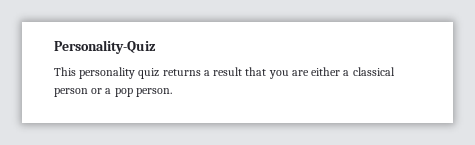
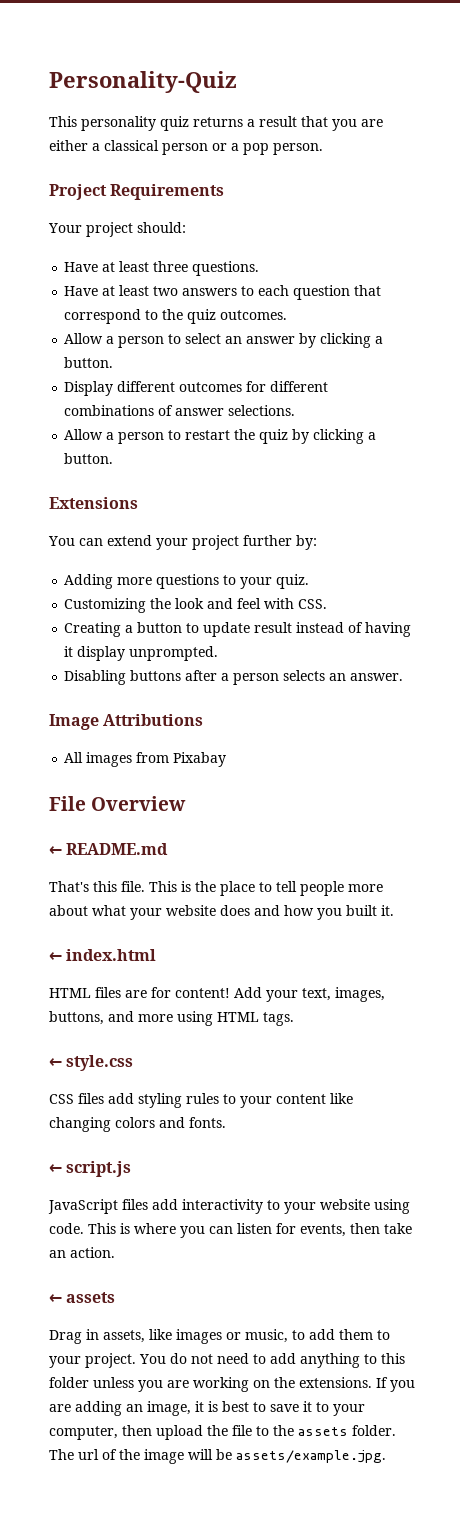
+ Project Requirements
+ Your project should:
+ Have at least three questions.
+ Have at least two answers to each question that correspond to the quiz outcomes.
+ Allow a person to select an answer by clicking a button.
+ Display different outcomes for different combinations of answer selections.
+ Allow a person to restart the quiz by clicking a button.
+ Extensions
+ You can extend your project further by:
+ Adding more questions to your quiz.
+ Customizing the look and feel with CSS.
+ Creating a button to update result instead of having it display unprompted.
+ Disabling buttons after a person selects an answer.
+ Image Attributions
+ All images from Pixabay
+ File Overview
+ ← README.md
+ That's this file. This is the place to tell people more about what your website does and how you built it.
+ ← index.html
+ HTML files are for content! Add your text, images, buttons, and more using HTML tags.
+ ← style.css
+ CSS files add styling rules to your content like changing colors and fonts.
+ ← script.js
+ JavaScript files add interactivity to your website using code. This is where you can listen for events, then take an action.
+ ← assets
+ Drag in assets, like images or music, to add them to your project. You do not need to add anything to this folder unless you are working on the extensions. If you are adding an image, it is best to save it to your computer, then upload the file to the assets folder. The url of the image will be assets/example.jpg.

